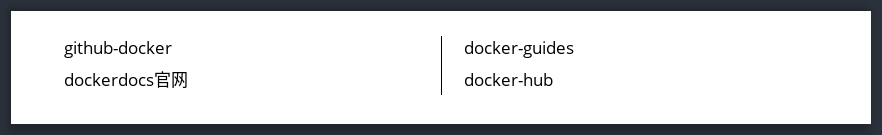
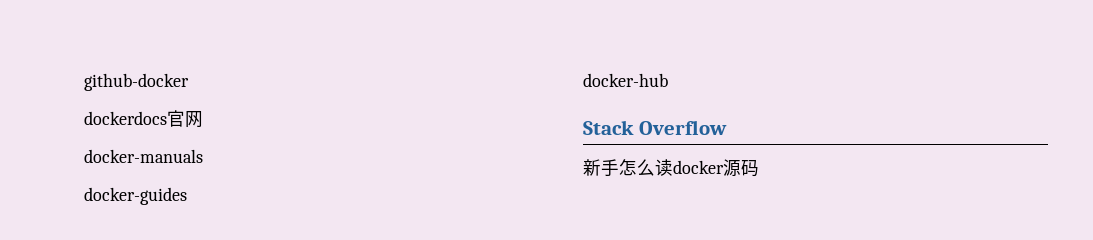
+ docker-manuals
+ Stack Overflow
+ 新手怎么读docker源码

